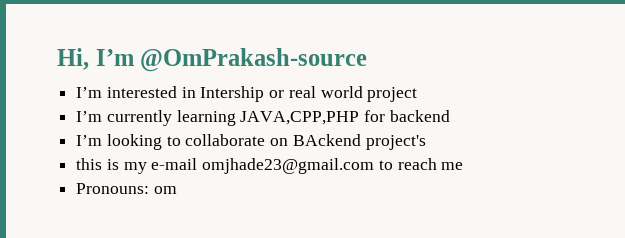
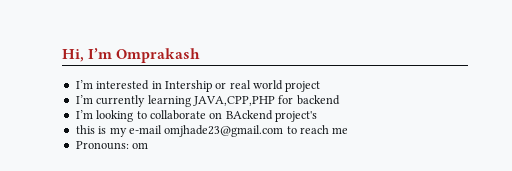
- Hi, I’m @OmPrakash-source
+ Hi, I’m Omprakash

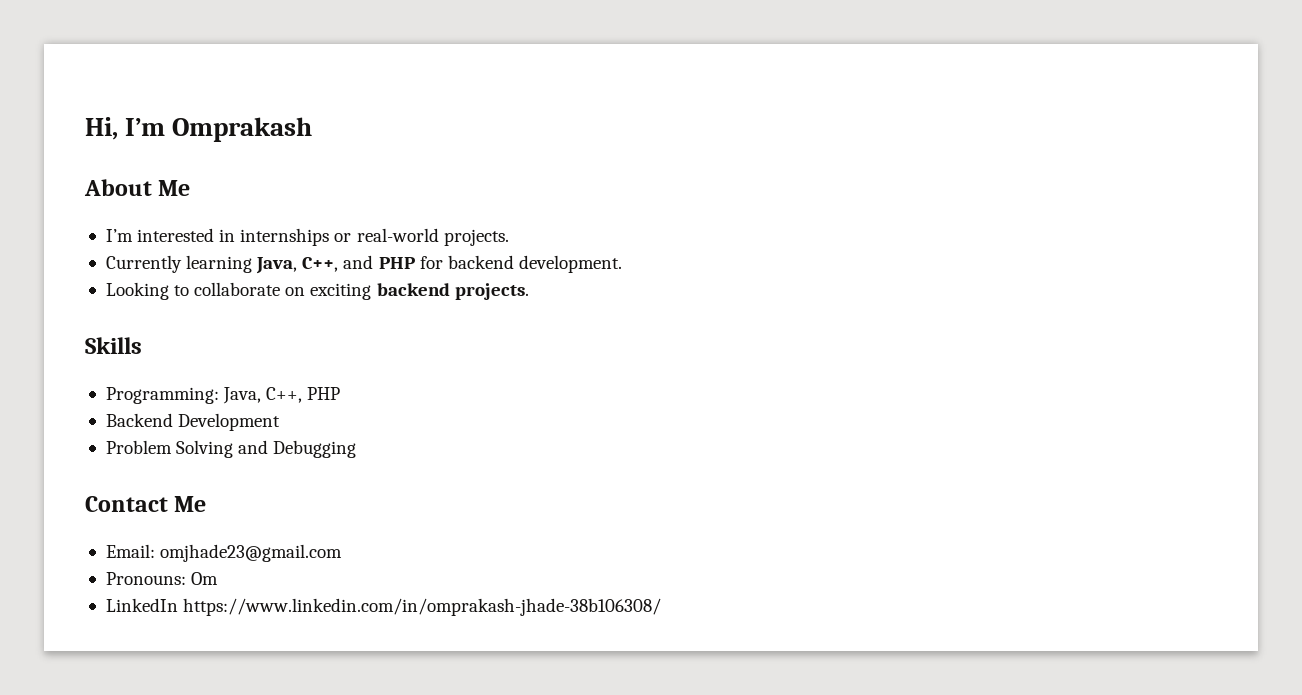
+ About Me
- I’m interested in Intership or real world project
- I’m currently learning JAVA,CPP,PHP for backend
- I’m looking to collaborate on BAckend project's
- this is my e-mail omjhade23@gmail.com to reach me
- Pronouns: om
+ I’m interested in internships or real-world projects.
+ Currently learning Java, C++, and PHP for backend development.
+ Looking to collaborate on exciting backend projects.
+ Skills
+ Programming: Java, C++, PHP
+ Backend Development
+ Problem Solving and Debugging
+ Contact Me
+ Email: omjhade23@gmail.com
+ Pronouns: Om
+ LinkedIn https://www.linkedin.com/in/omprakash-jhade-38b106308/

